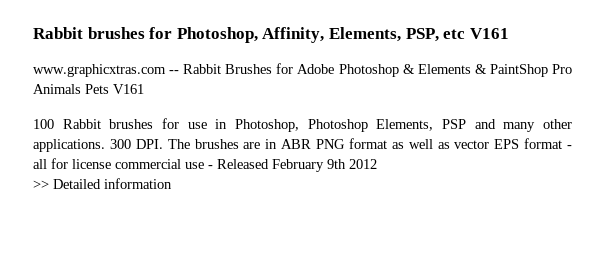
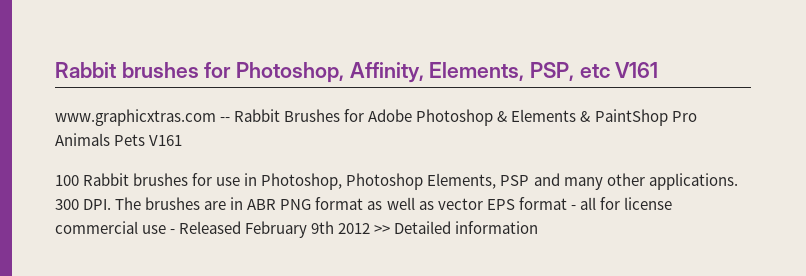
- 300 DPI. The brushes are in ABR PNG format as well as vector EPS format - all for license commercial use - Released February 9th 2012
- >> Detailed information
+ 300 DPI. The brushes are in ABR PNG format as well as vector EPS format - all for license commercial use - Released February 9th 2012 >> Detailed information

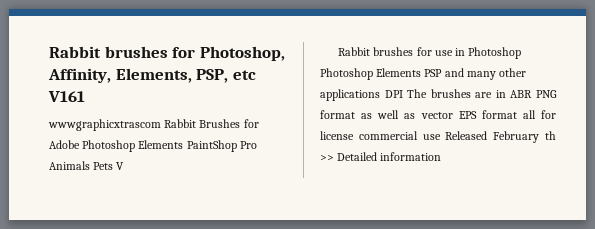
- www.graphicxtras.com -- Rabbit Brushes for Adobe Photoshop & Elements & PaintShop Pro Animals Pets V161
- 100 Rabbit brushes for use in Photoshop, Photoshop Elements, PSP and many other applications. 300 DPI. The brushes are in ABR PNG format as well as vector EPS format - all for license commercial use - Released February 9th 2012 >> Detailed information
+ wwwgraphicxtrascom Rabbit Brushes for Adobe Photoshop Elements PaintShop Pro Animals Pets V
+ Rabbit brushes for use in Photoshop Photoshop Elements PSP and many other applications DPI The brushes are in ABR PNG format as well as vector EPS format all for license commercial use Released February th >> Detailed information

